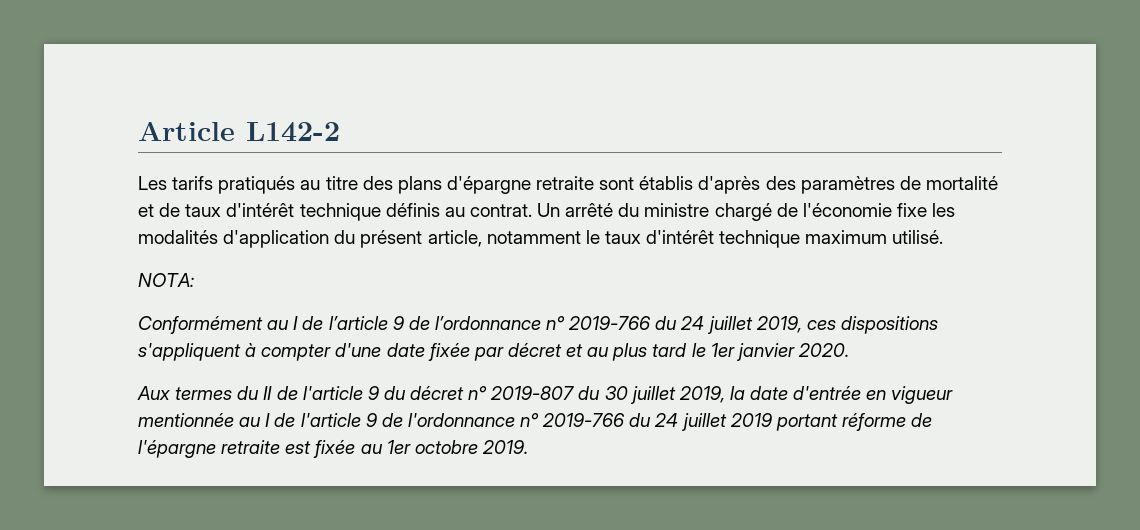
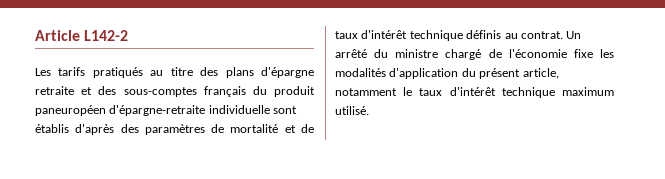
- Les tarifs pratiqués au titre des plans d'épargne retraite sont établis d'après des paramètres de mortalité et de taux d'intérêt technique définis au contrat.
+ Les tarifs pratiqués au titre des plans d'épargne retraite et des sous-comptes français du produit paneuropéen d'épargne-retraite individuelle sont établis d'après des paramètres de mortalité et de taux d'intérêt technique définis au contrat.
- NOTA:
- Conformément au I de l’article 9 de l’ordonnance n° 2019-766 du 24 juillet 2019, ces dispositions s'appliquent à compter d'une date fixée par décret et au plus tard le 1er janvier 2020.
- Aux termes du II de l'article 9 du décret n° 2019-807 du 30 juillet 2019, la date d'entrée en vigueur mentionnée au I de l'article 9 de l'ordonnance n° 2019-766 du 24 juillet 2019 portant réforme de l'épargne retraite est fixée au 1er octobre 2019.

